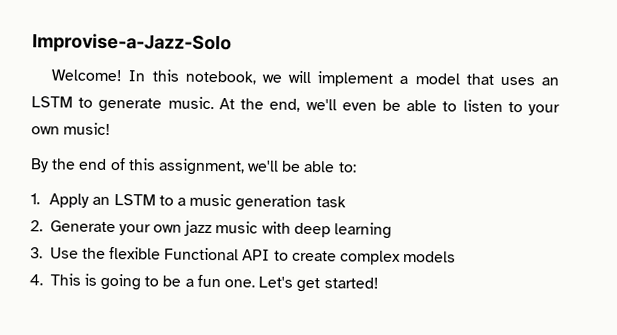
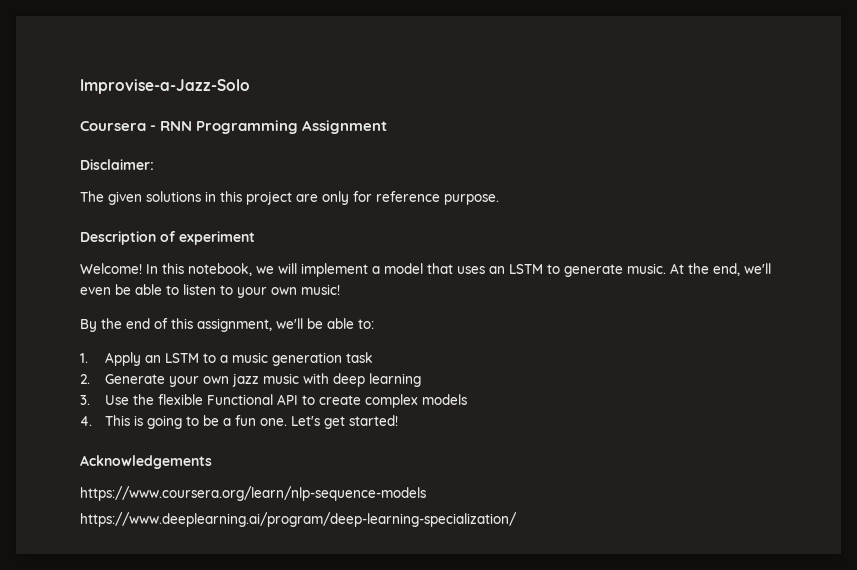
+ Coursera - RNN Programming Assignment
+ Disclaimer:
+ The given solutions in this project are only for reference purpose.
+ Description of experiment
+ Acknowledgements
+ https://www.coursera.org/learn/nlp-sequence-models
+ https://www.deeplearning.ai/program/deep-learning-specialization/

